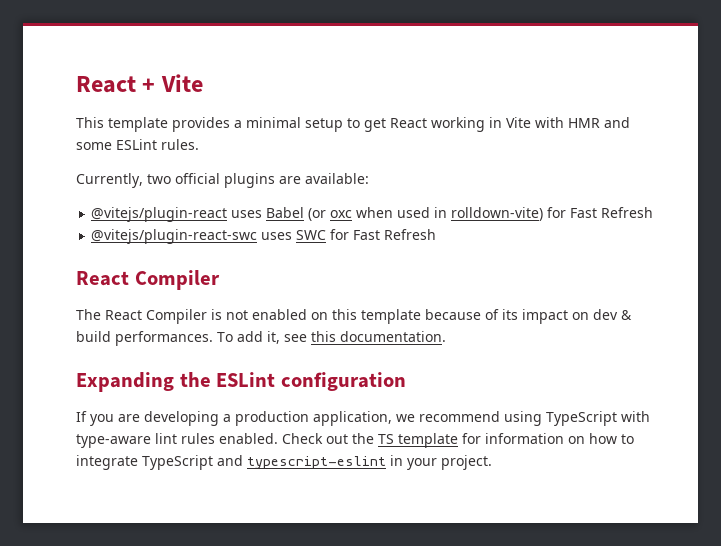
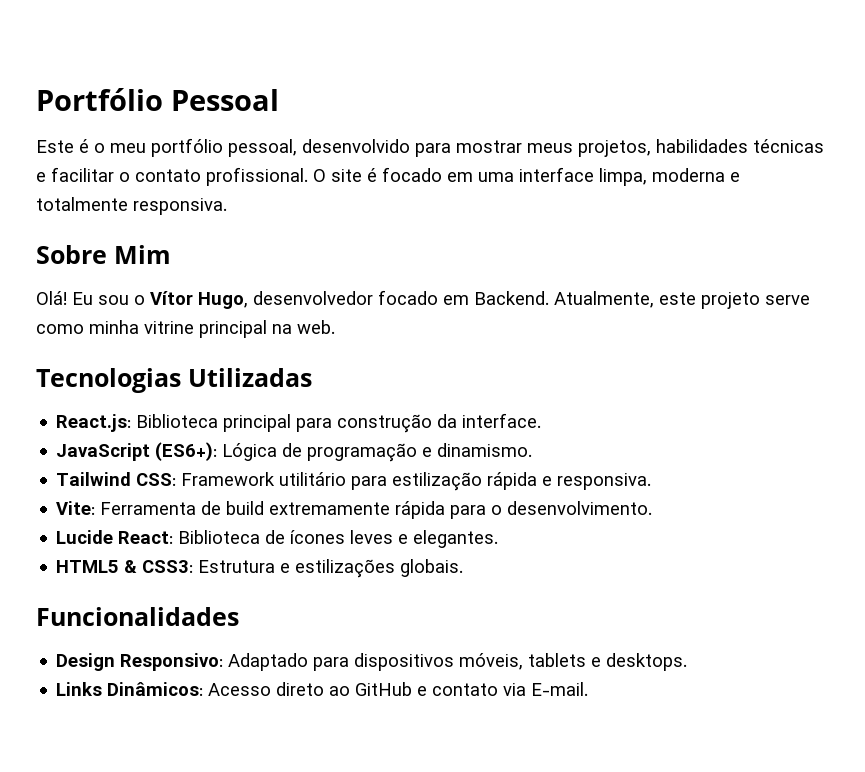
- React + Vite
- This template provides a minimal setup to get React working in Vite with HMR and some ESLint rules.
- Currently, two official plugins are available:
- @vitejs/plugin-react uses Babel (or oxc when used in rolldown-vite) for Fast Refresh
- @vitejs/plugin-react-swc uses SWC for Fast Refresh
- React Compiler
- The React Compiler is not enabled on this template because of its impact on dev & build performances. To add it, see this documentation.
- Expanding the ESLint configuration
- If you are developing a production application, we recommend using TypeScript with type-aware lint rules enabled. Check out the TS template for information on how to integrate TypeScript and typescript-eslint in your project.
+ Portfólio Pessoal
+ Este é o meu portfólio pessoal, desenvolvido para mostrar meus projetos, habilidades técnicas e facilitar o contato profissional. O site é focado em uma interface limpa, moderna e totalmente responsiva.
+ Sobre Mim
+ Olá! Eu sou o Vítor Hugo, desenvolvedor focado em Backend. Atualmente, este projeto serve como minha vitrine principal na web.
+ Tecnologias Utilizadas
+ React.js: Biblioteca principal para construção da interface.
+ JavaScript (ES6+): Lógica de programação e dinamismo.
+ Tailwind CSS: Framework utilitário para estilização rápida e responsiva.
+ Vite: Ferramenta de build extremamente rápida para o desenvolvimento.
+ Lucide React: Biblioteca de ícones leves e elegantes.
+ HTML5 & CSS3: Estrutura e estilizações globais.
+ Funcionalidades
+ Design Responsivo: Adaptado para dispositivos móveis, tablets e desktops.
+ Links Dinâmicos: Acesso direto ao GitHub e contato via E-mail.

